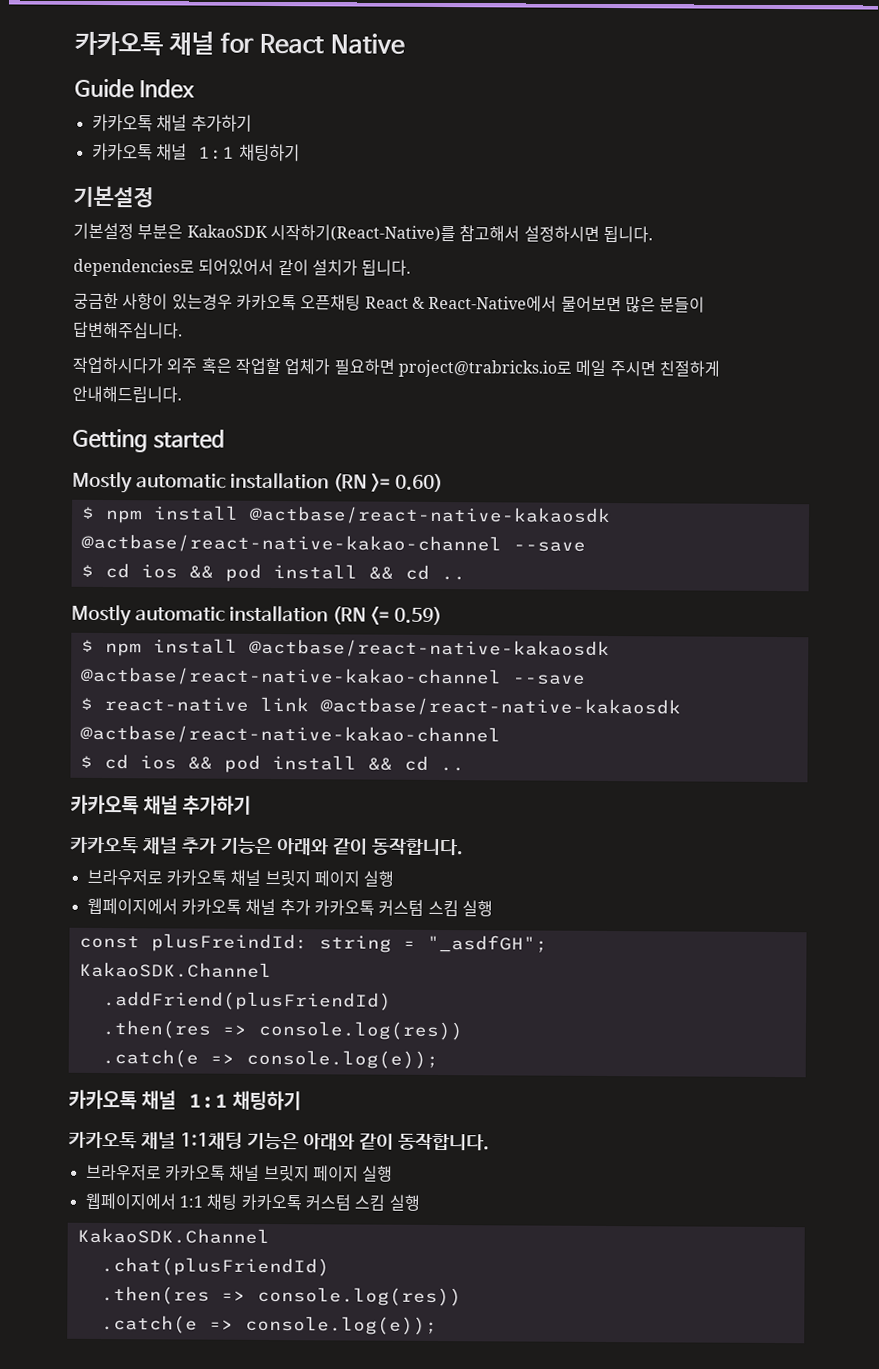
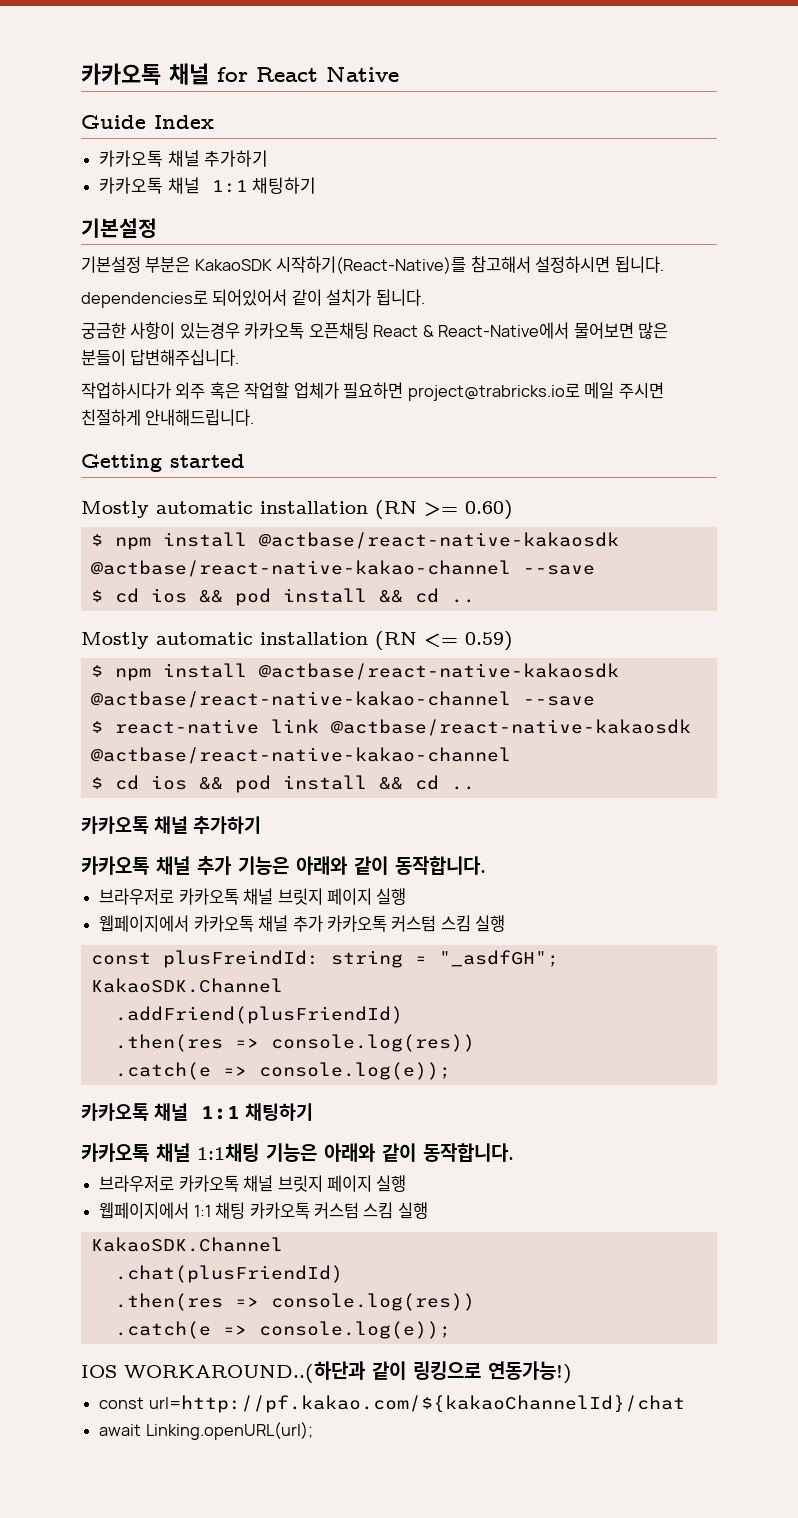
+ IOS WORKAROUND..(하단과 같이 링킹으로 연동가능!)
+ const url=http://pf.kakao.com/${kakaoChannelId}/chat
+ await Linking.openURL(url);

